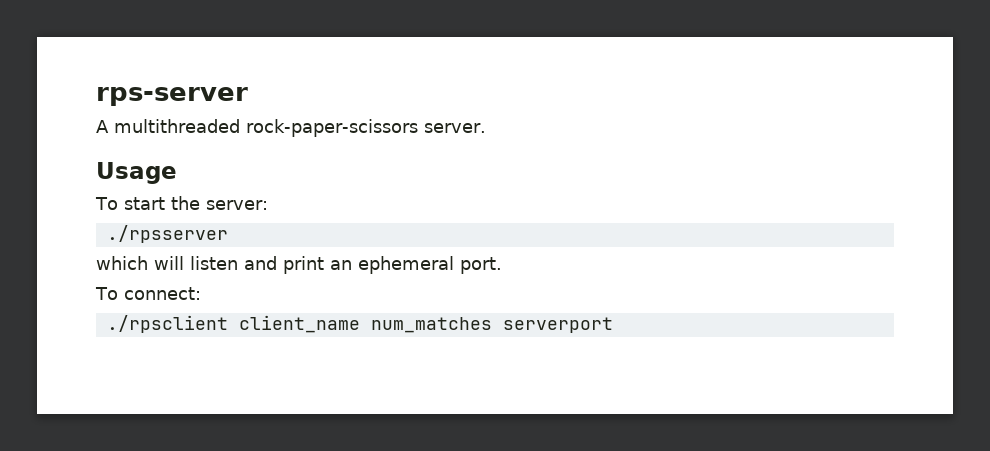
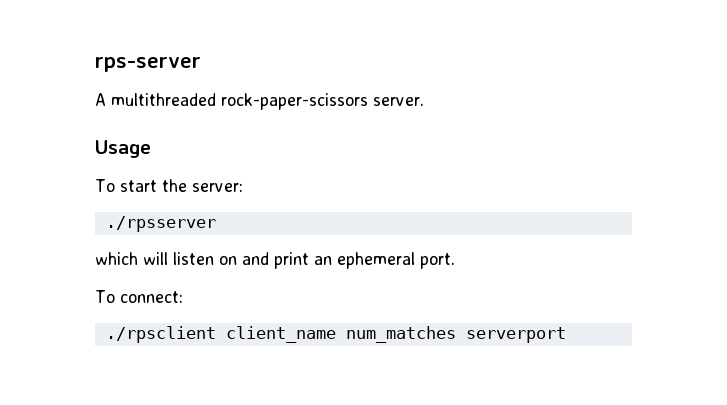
- which will listen and print an ephemeral port.
+ which will listen on and print an ephemeral port.

